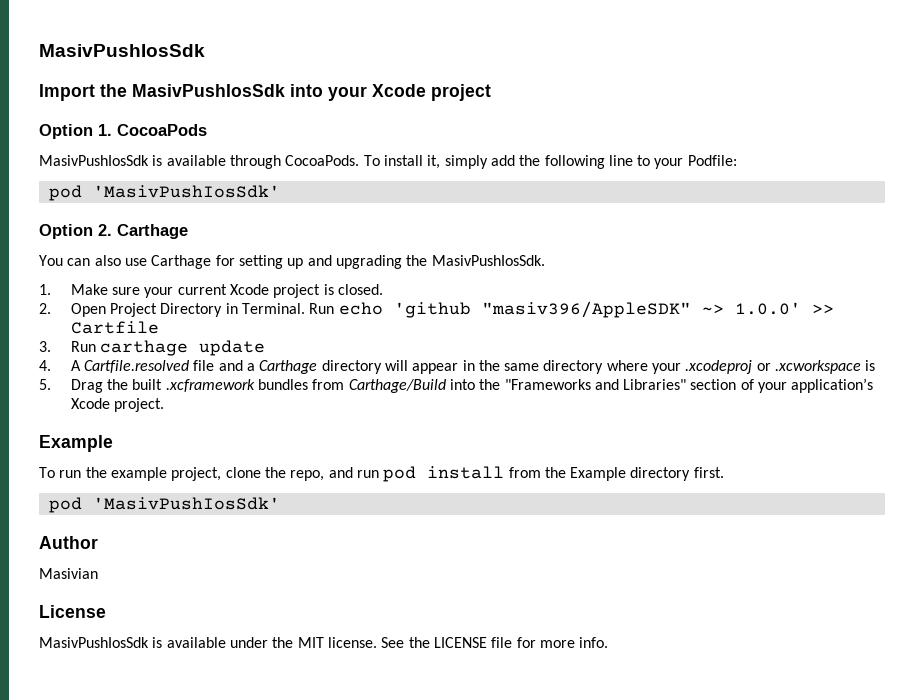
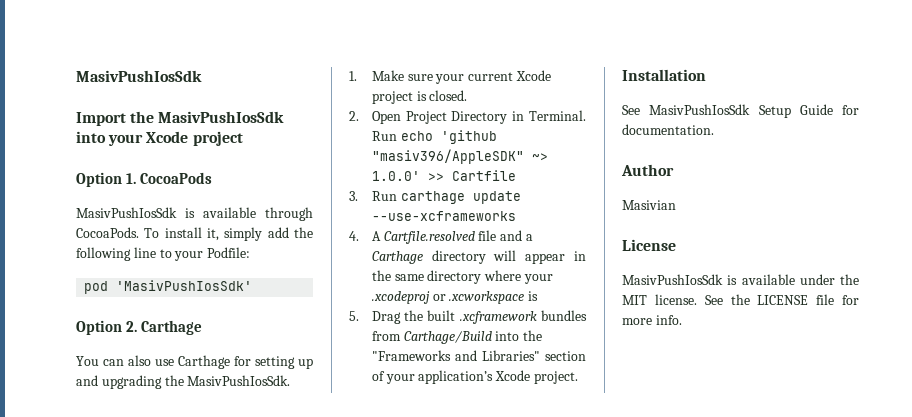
- 3. Run carthage update
+ 3. Run carthage update --use-xcframeworks
  5. Drag the built .xcframework bundles from Carthage/Build into the "Frameworks and Libraries" section of your application’s Xcode project.
- Example
- To run the example project, clone the repo, and run pod install from the Example directory first.
- pod 'MasivPushIosSdk'
+ Installation
+ See MasivPushIosSdk Setup Guide for documentation.

